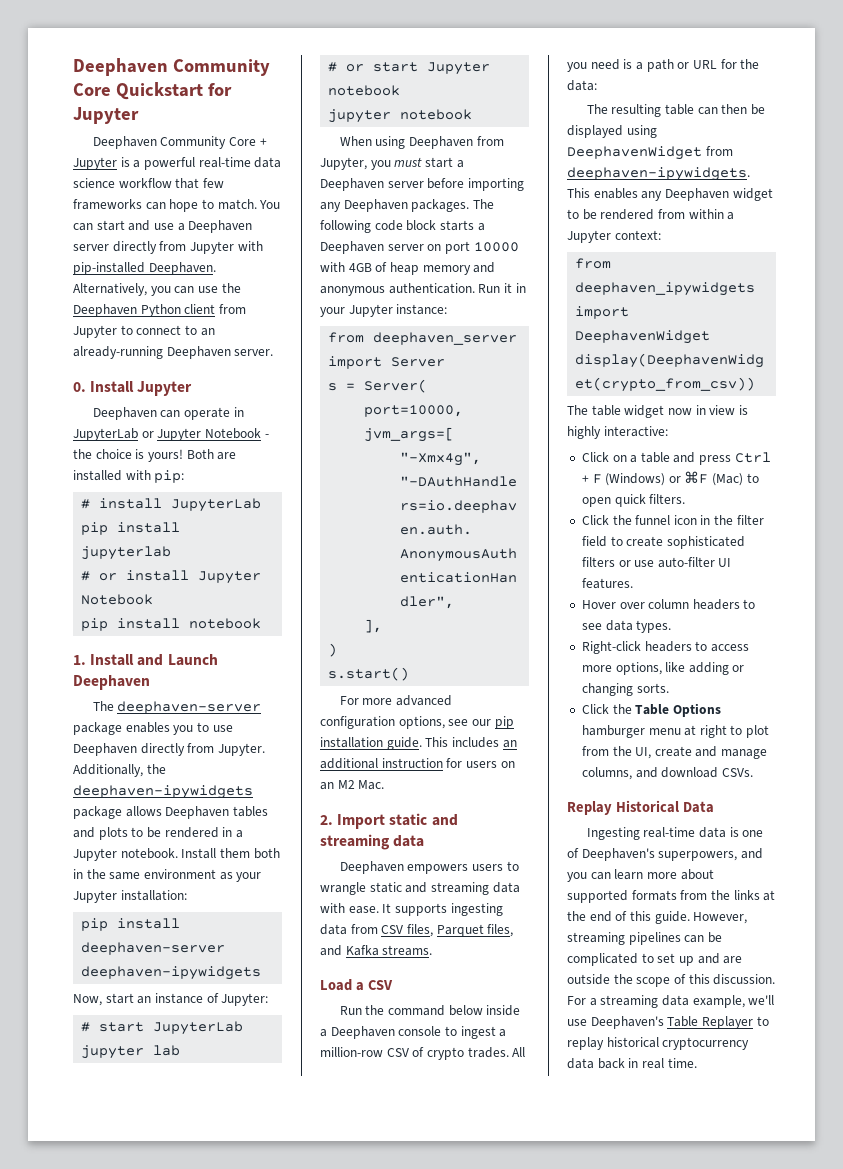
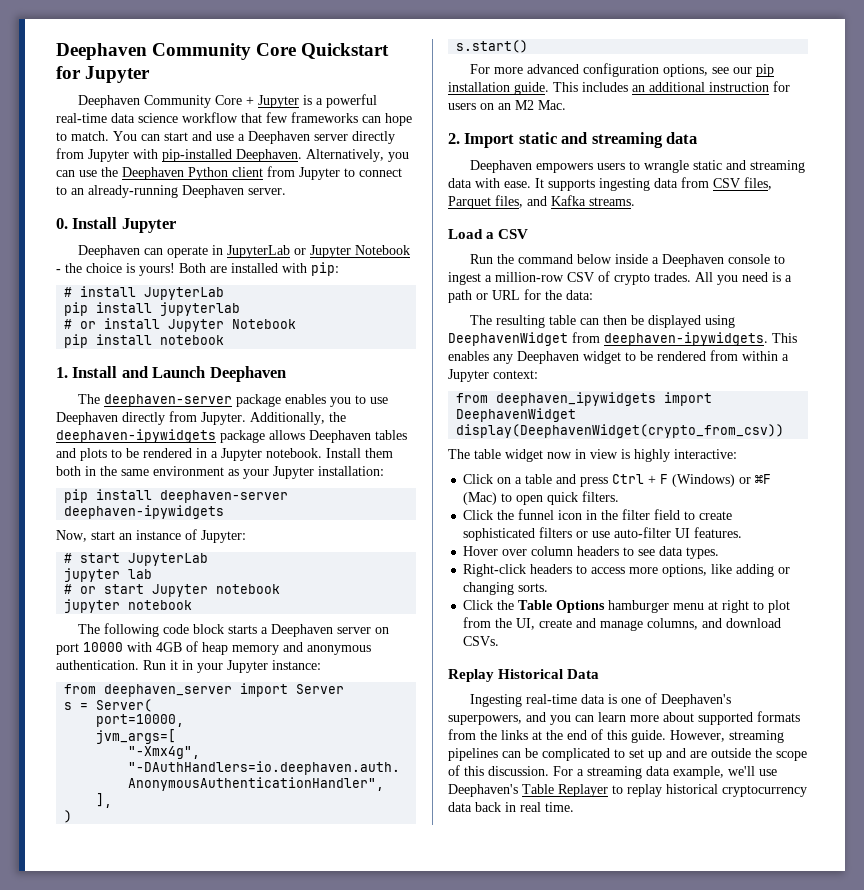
- When using Deephaven from Jupyter, you must start a Deephaven server before importing any Deephaven packages.

